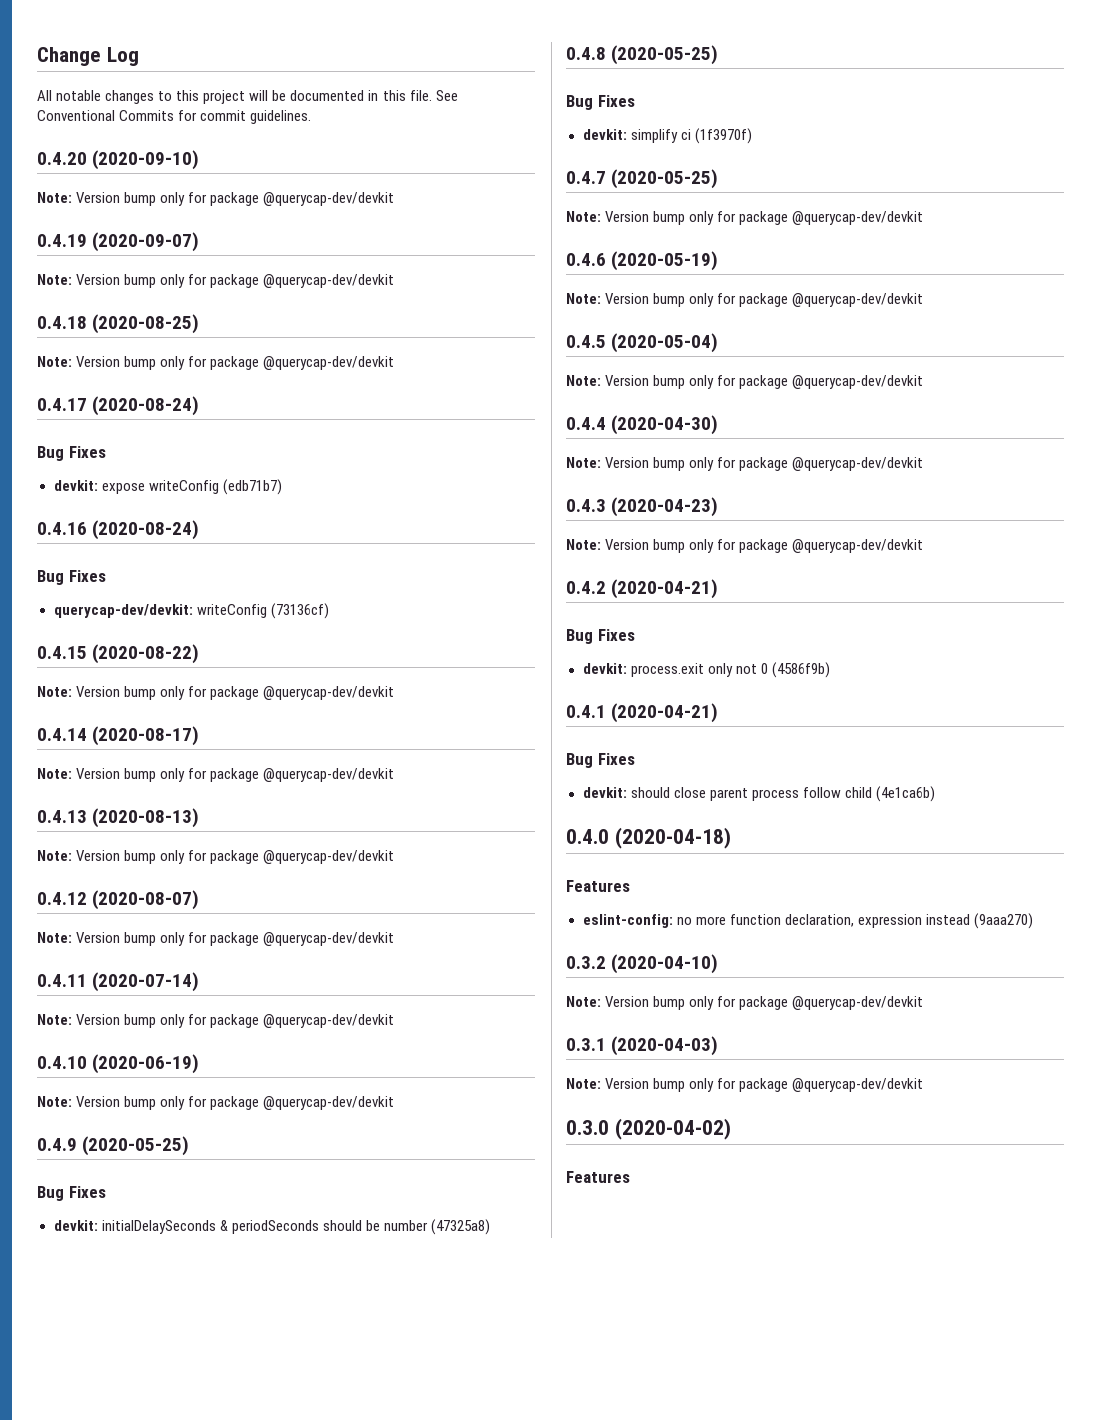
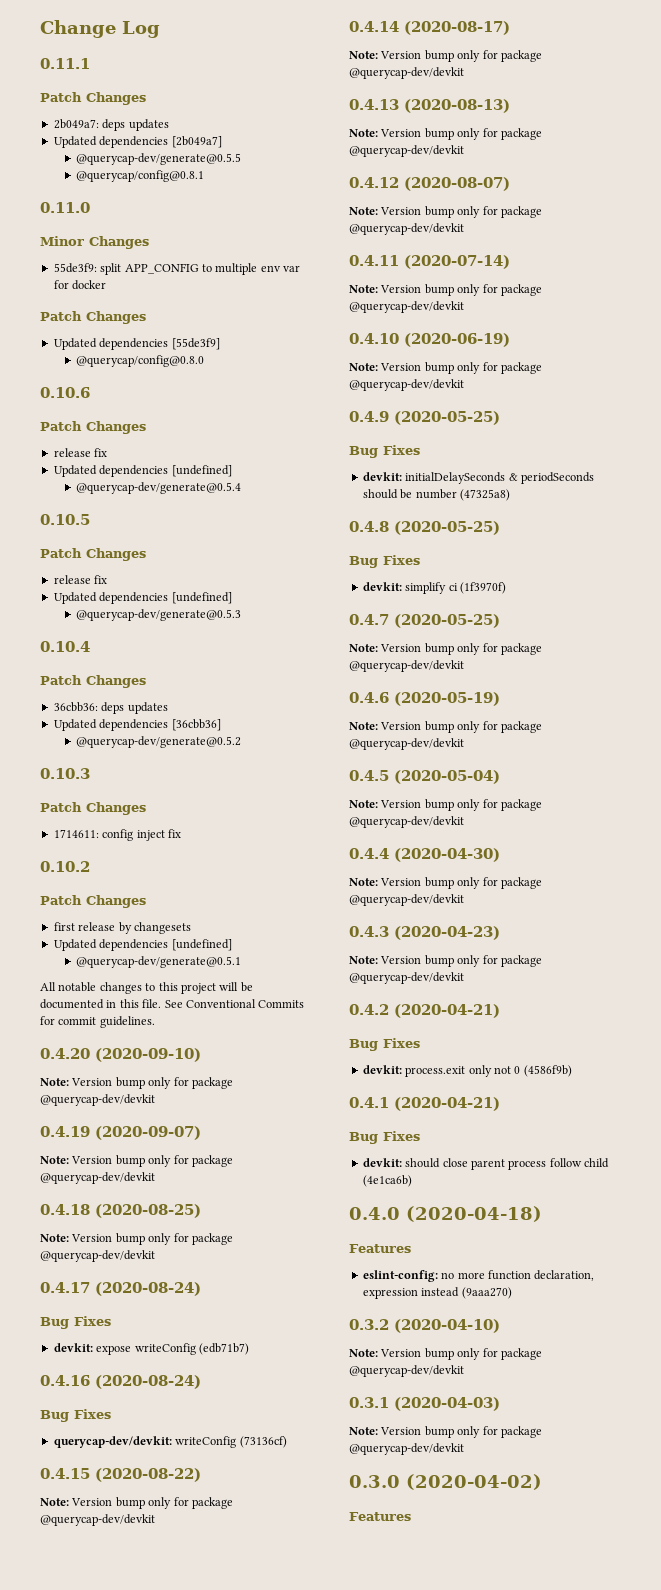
+ 0.11.1
+ Patch Changes
+ 2b049a7: deps updates
+ Updated dependencies [2b049a7]
+ @querycap-dev/generate@0.5.5
+ @querycap/config@0.8.1
+ 0.11.0
+ Minor Changes
+ 55de3f9: split APP_CONFIG to multiple env var for docker
+ Patch Changes
+ Updated dependencies [55de3f9]
+ @querycap/config@0.8.0
+ 0.10.6
+ Patch Changes
+ release fix
+ Updated dependencies [undefined]
+ @querycap-dev/generate@0.5.4
+ 0.10.5
+ Patch Changes
+ release fix
+ Updated dependencies [undefined]
+ @querycap-dev/generate@0.5.3
+ 0.10.4
+ Patch Changes
+ 36cbb36: deps updates
+ Updated dependencies [36cbb36]
+ @querycap-dev/generate@0.5.2
+ 0.10.3
+ Patch Changes
+ 1714611: config inject fix
+ 0.10.2
+ Patch Changes
+ first release by changesets
+ Updated dependencies [undefined]
+ @querycap-dev/generate@0.5.1

